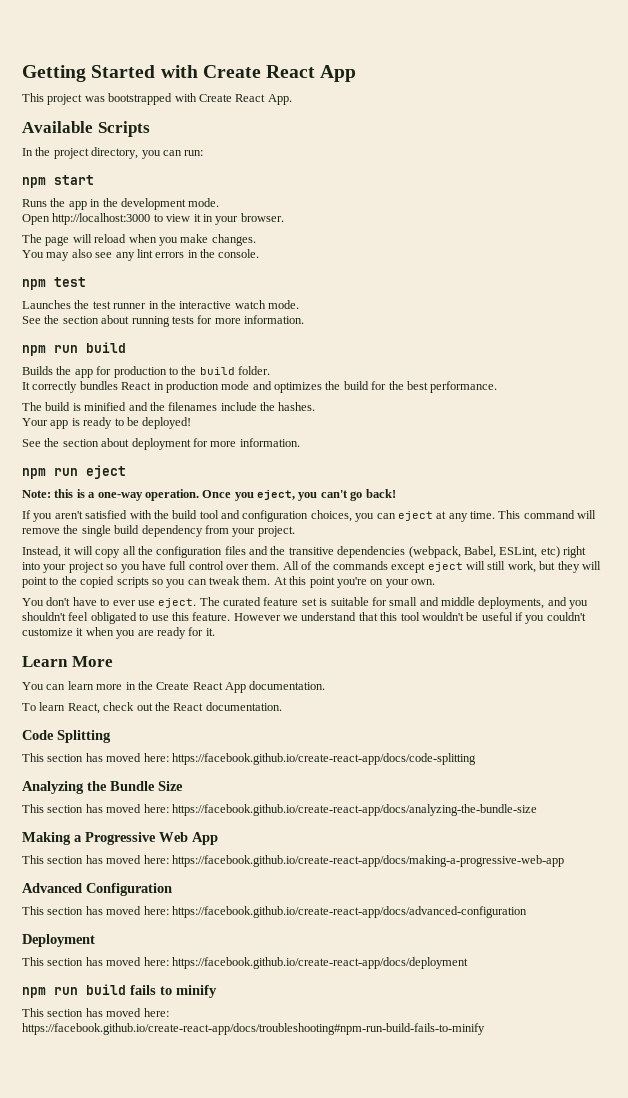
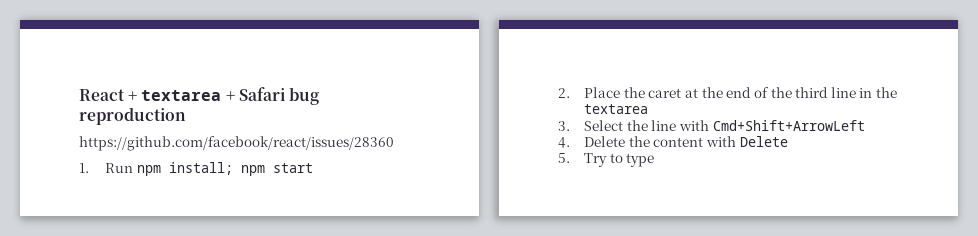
- Getting Started with Create React App
- This project was bootstrapped with Create React App.
- Available Scripts
- In the project directory, you can run:
- npm start
- Runs the app in the development mode.
- Open http://localhost:3000 to view it in your browser.
- The page will reload when you make changes.
- You may also see any lint errors in the console.
- npm test
- Launches the test runner in the interactive watch mode.
- See the section about running tests for more information.
- npm run build
- Builds the app for production to the build folder.
- It correctly bundles React in production mode and optimizes the build for the best performance.
- The build is minified and the filenames include the hashes.
- Your app is ready to be deployed!
- See the section about deployment for more information.
- npm run eject
- Note: this is a one-way operation. Once you eject, you can't go back!
- If you aren't satisfied with the build tool and configuration choices, you can eject at any time. This command will remove the single build dependency from your project.
- Instead, it will copy all the configuration files and the transitive dependencies (webpack, Babel, ESLint, etc) right into your project so you have full control over them. All of the commands except eject will still work, but they will point to the copied scripts so you can tweak them. At this point you're on your own.
- You don't have to ever use eject. The curated feature set is suitable for small and middle deployments, and you shouldn't feel obligated to use this feature. However we understand that this tool wouldn't be useful if you couldn't customize it when you are ready for it.
- Learn More
- You can learn more in the Create React App documentation.
- To learn React, check out the React documentation.
- Code Splitting
- This section has moved here: https://facebook.github.io/create-react-app/docs/code-splitting
- Analyzing the Bundle Size
- This section has moved here: https://facebook.github.io/create-react-app/docs/analyzing-the-bundle-size
- Making a Progressive Web App
- This section has moved here: https://facebook.github.io/create-react-app/docs/making-a-progressive-web-app
- Advanced Configuration
- This section has moved here: https://facebook.github.io/create-react-app/docs/advanced-configuration
- Deployment
- This section has moved here: https://facebook.github.io/create-react-app/docs/deployment
- npm run build fails to minify
- This section has moved here: https://facebook.github.io/create-react-app/docs/troubleshooting#npm-run-build-fails-to-minify
+ React + textarea + Safari bug reproduction
+ https://github.com/facebook/react/issues/28360
+ 1. Run npm install; npm start
+ 2. Place the caret at the end of the third line in the textarea
+ 3. Select the line with Cmd+Shift+ArrowLeft
+ 4. Delete the content with Delete
+ 5. Try to type

